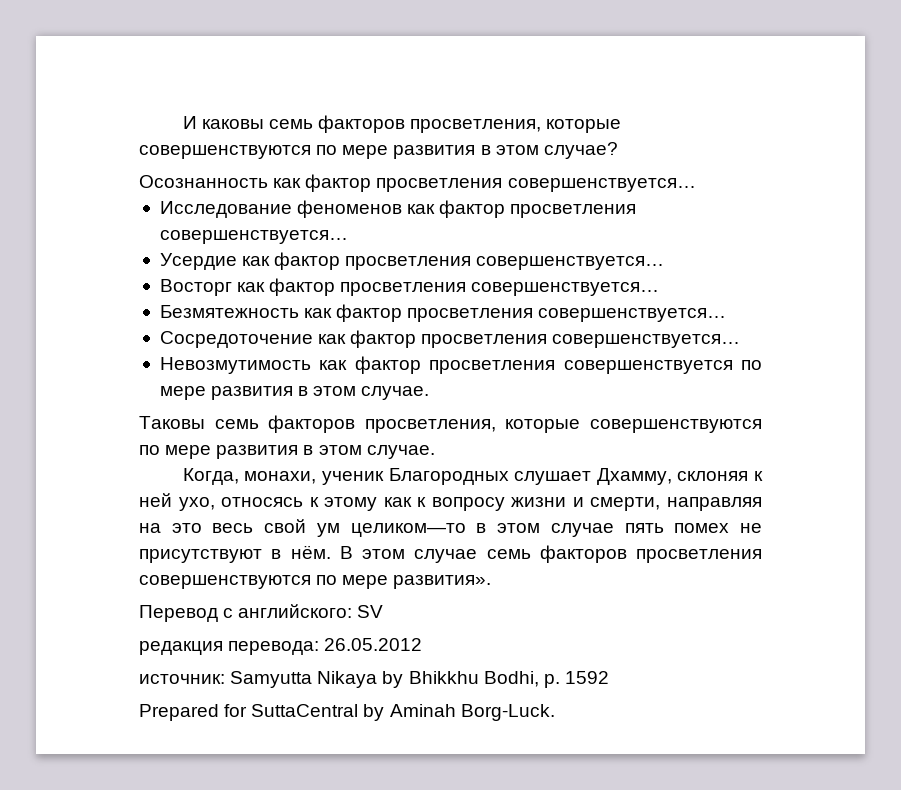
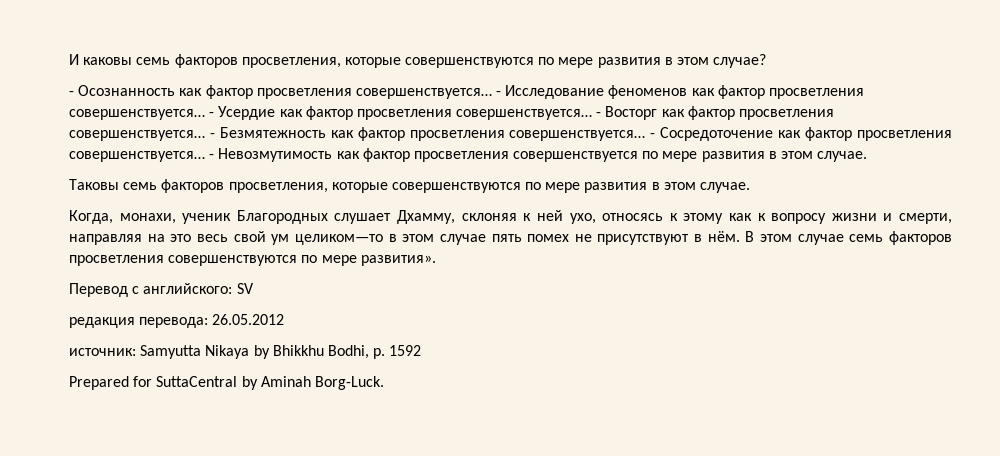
- Осознанность как фактор просветления совершенствуется…
- Исследование феноменов как фактор просветления совершенствуется…
- Усердие как фактор просветления совершенствуется…
- Восторг как фактор просветления совершенствуется…
- Безмятежность как фактор просветления совершенствуется…
- Сосредоточение как фактор просветления совершенствуется…
- Невозмутимость как фактор просветления совершенствуется по мере развития в этом случае.
+ - Осознанность как фактор просветления совершенствуется… - Исследование феноменов как фактор просветления совершенствуется… - Усердие как фактор просветления совершенствуется… - Восторг как фактор просветления совершенствуется… - Безмятежность как фактор просветления совершенствуется… - Сосредоточение как фактор просветления совершенствуется… - Невозмутимость как фактор просветления совершенствуется по мере развития в этом случае.

